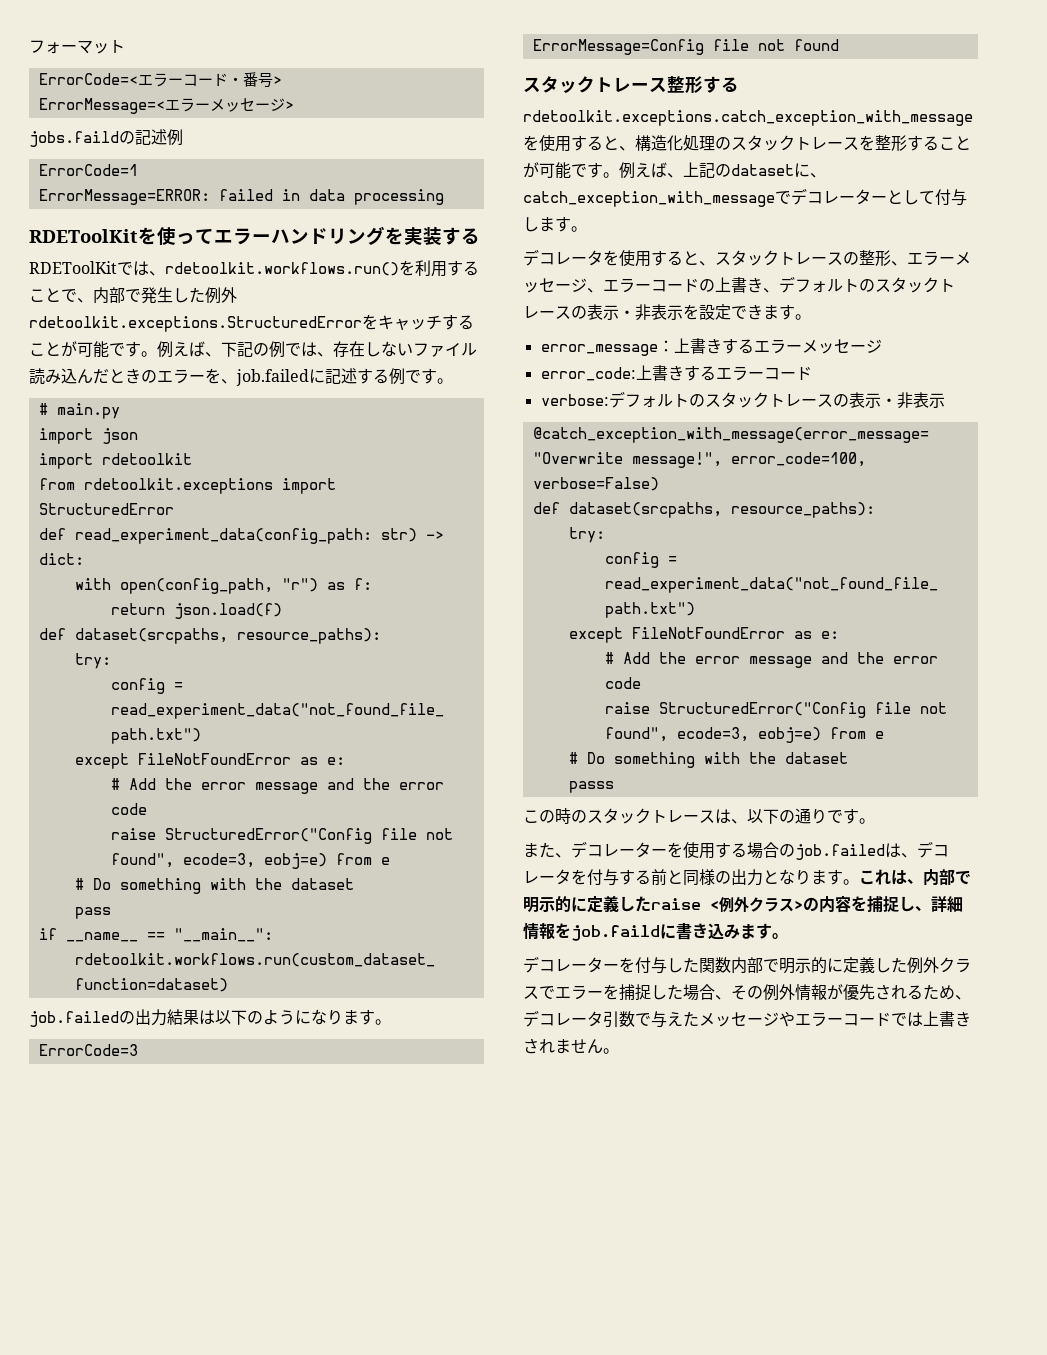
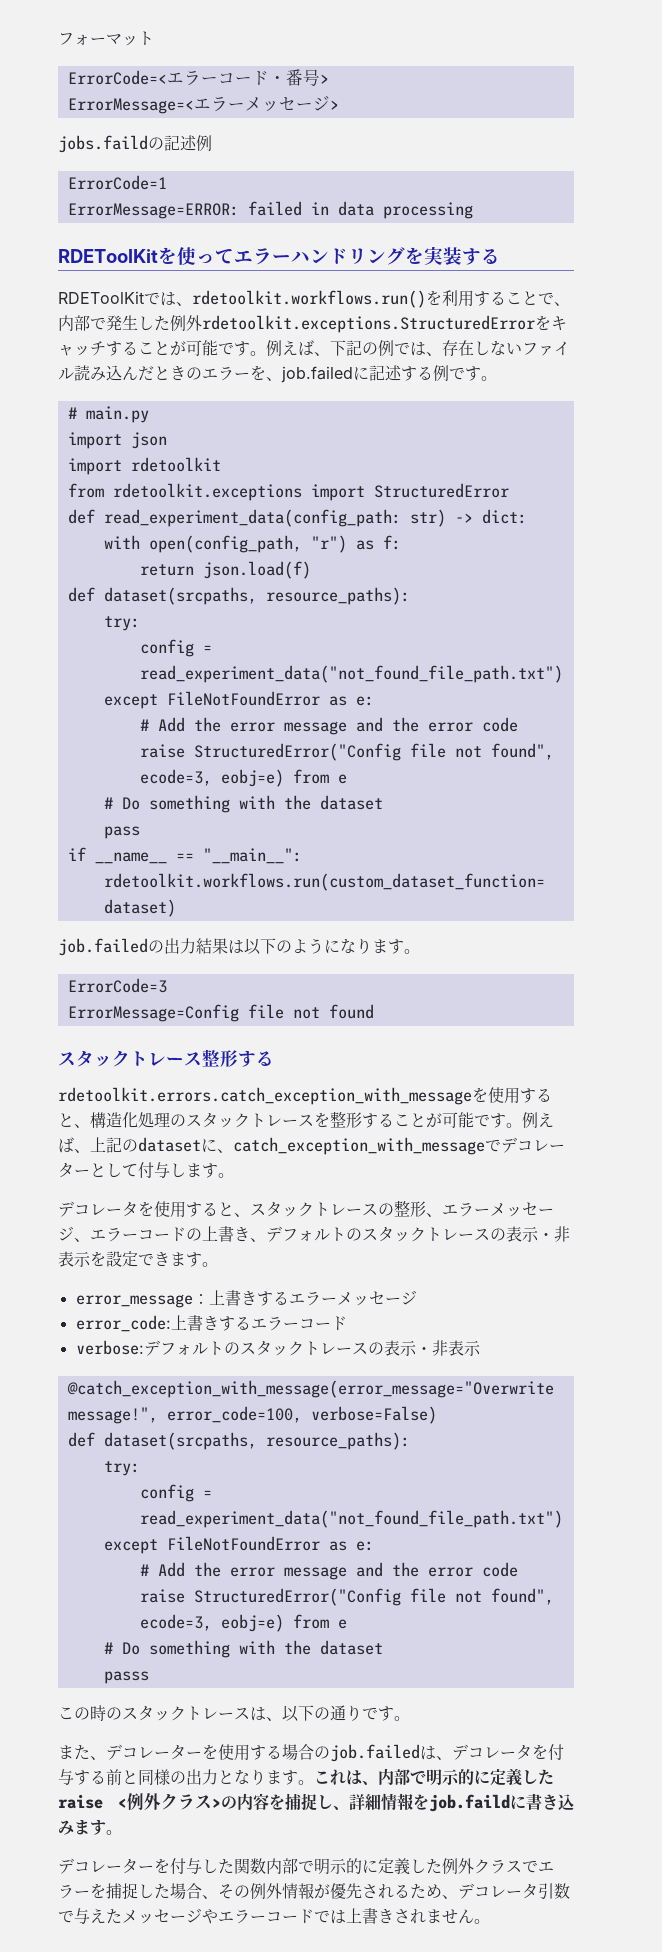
- rdetoolkit.exceptions.catch_exception_with_messageを使用すると、構造化処理のスタックトレースを整形することが可能です。
+ rdetoolkit.errors.catch_exception_with_messageを使用すると、構造化処理のスタックトレースを整形することが可能です。

